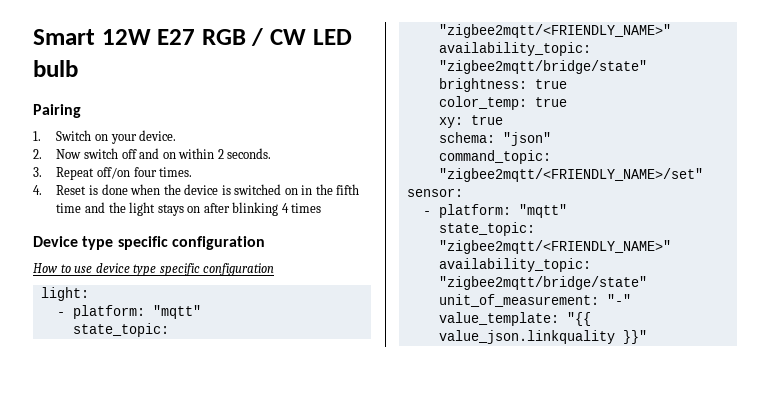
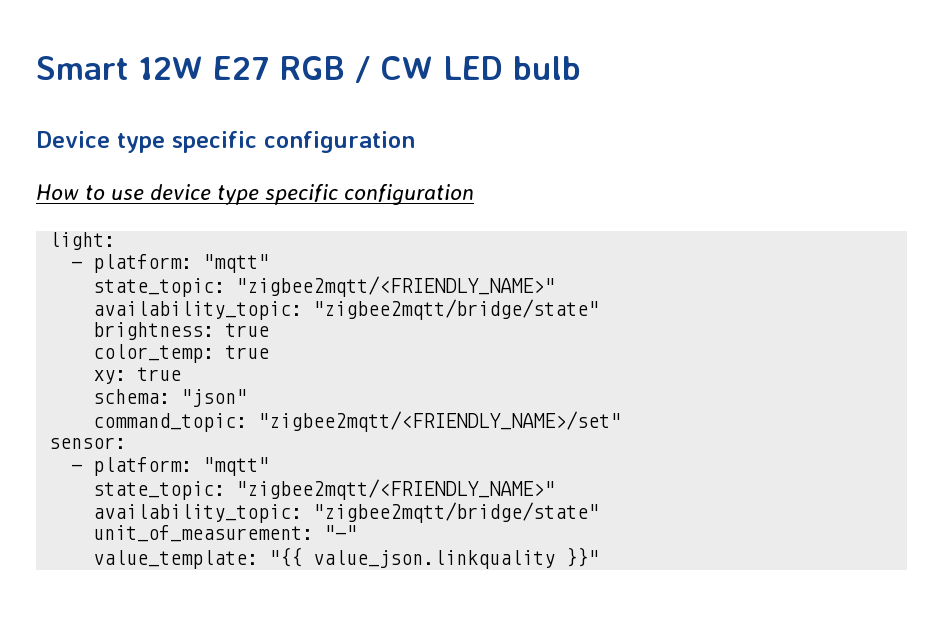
- Pairing
- 1. Switch on your device.
- 2. Now switch off and on within 2 seconds.
- 3. Repeat off/on four times.
- 4. Reset is done when the device is switched on in the fifth time and the light stays on after blinking 4 times

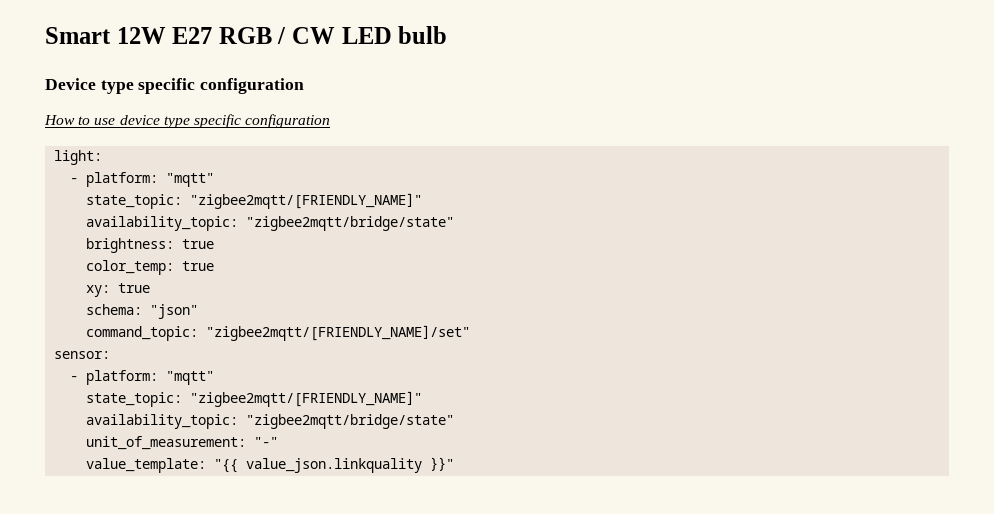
  light:
  - platform: "mqtt"
- state_topic: "zigbee2mqtt/<FRIENDLY_NAME>"
+ state_topic: "zigbee2mqtt/[FRIENDLY_NAME]"
- command_topic: "zigbee2mqtt/<FRIENDLY_NAME>/set"
+ command_topic: "zigbee2mqtt/[FRIENDLY_NAME]/set"
  sensor:
  - platform: "mqtt"
- state_topic: "zigbee2mqtt/<FRIENDLY_NAME>"
+ state_topic: "zigbee2mqtt/[FRIENDLY_NAME]"

